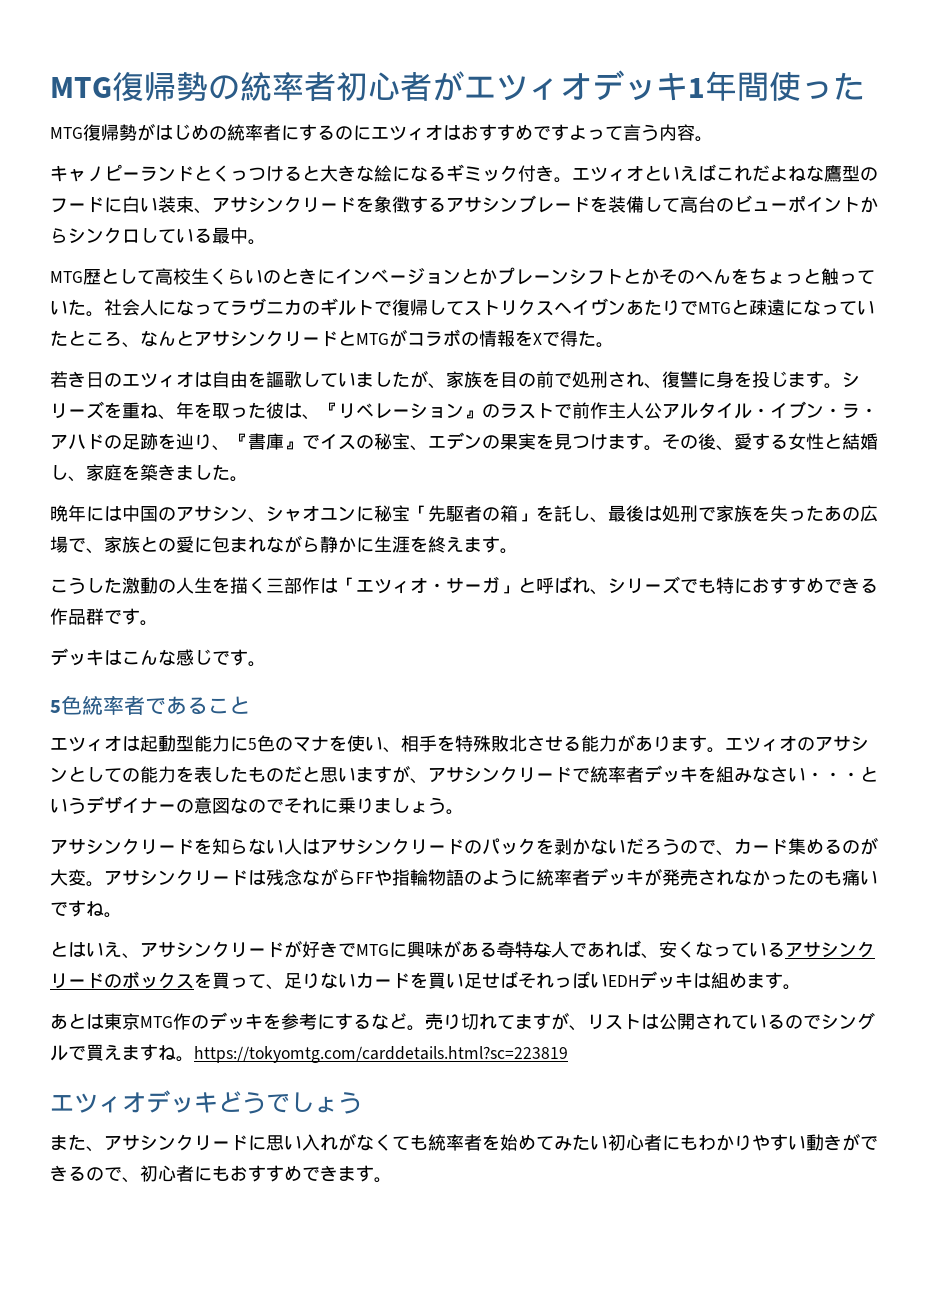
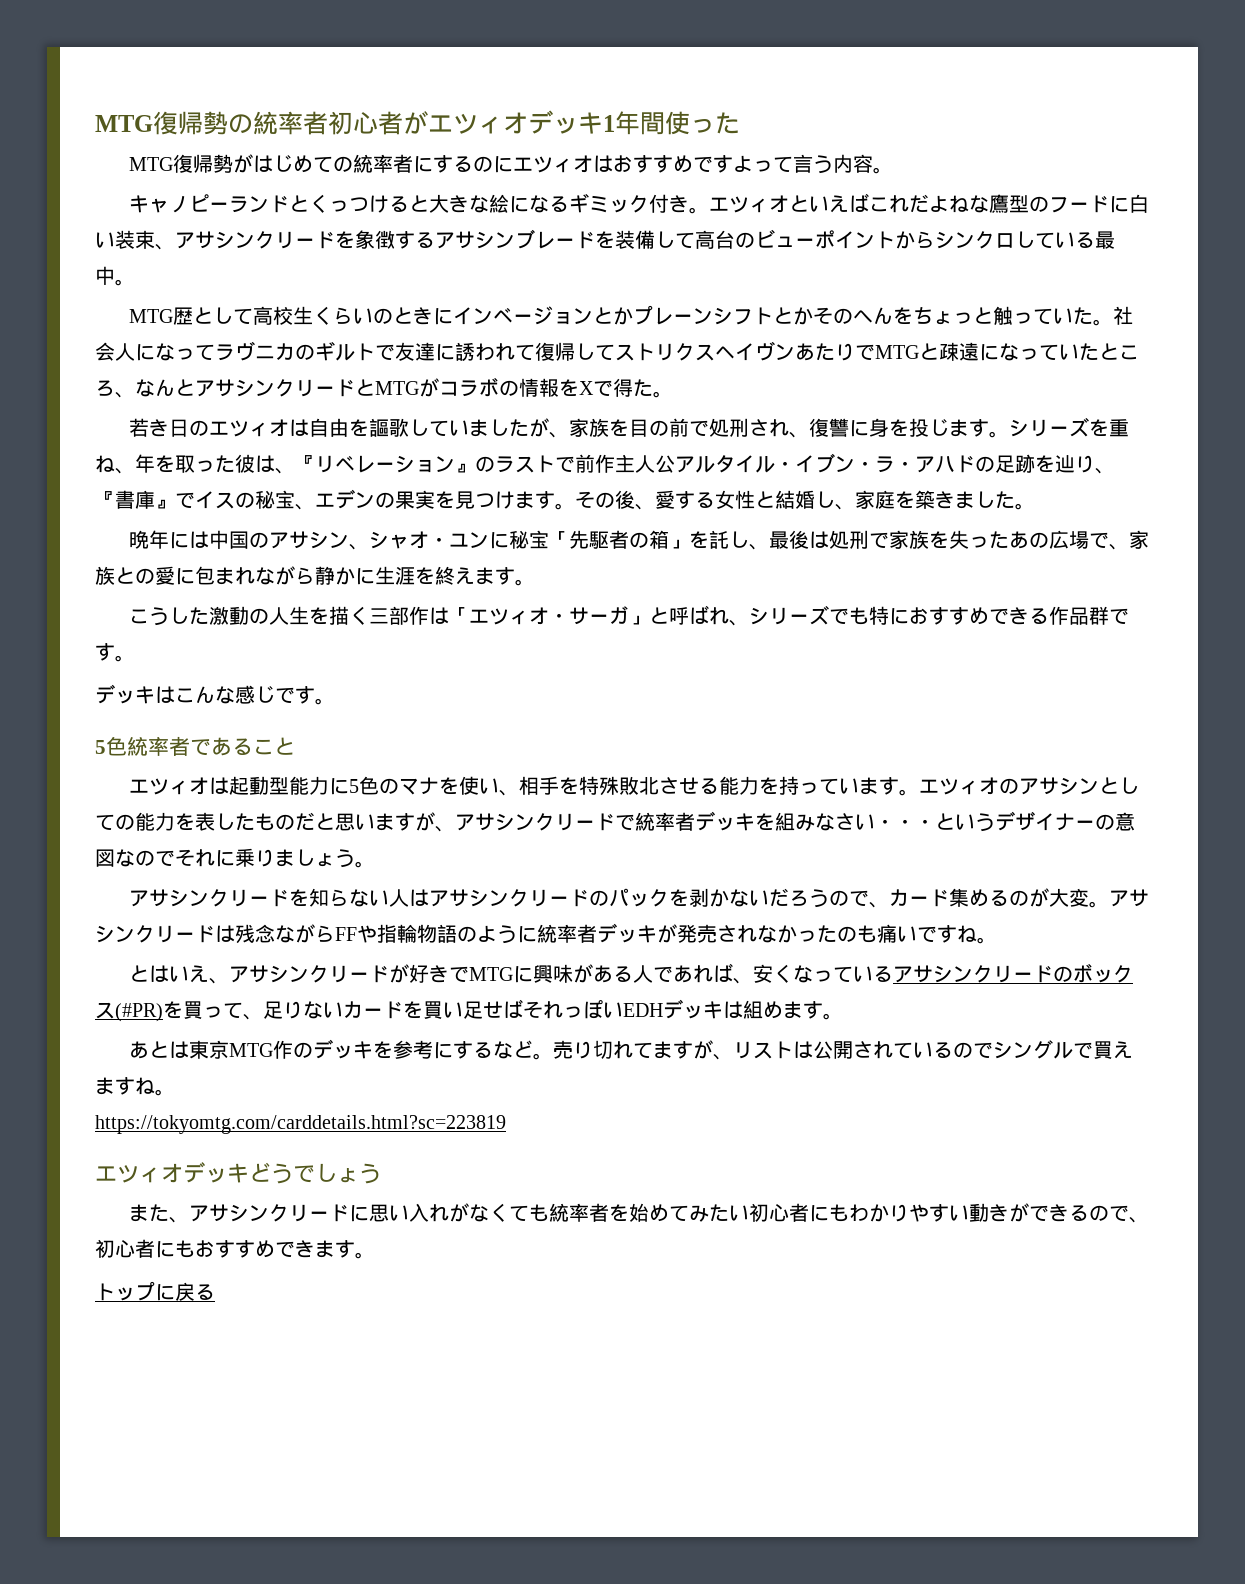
- MTG復帰勢がはじめの統率者にするのにエツィオはおすすめですよって言う内容。
+ MTG復帰勢がはじめての統率者にするのにエツィオはおすすめですよって言う内容。
- 社会人になってラヴニカのギルトで復帰してストリクスヘイヴンあたりでMTGと疎遠になっていたところ、なんとアサシンクリードとMTGがコラボの情報をXで得た。
+ 社会人になってラヴニカのギルトで友達に誘われて復帰してストリクスヘイヴンあたりでMTGと疎遠になっていたところ、なんとアサシンクリードとMTGがコラボの情報をXで得た。
- 晩年には中国のアサシン、シャオユンに秘宝「先駆者の箱」を託し、最後は処刑で家族を失ったあの広場で、家族との愛に包まれながら静かに生涯を終えます。
+ 晩年には中国のアサシン、シャオ・ユンに秘宝「先駆者の箱」を託し、最後は処刑で家族を失ったあの広場で、家族との愛に包まれながら静かに生涯を終えます。
- エツィオは起動型能力に5色のマナを使い、相手を特殊敗北させる能力があります。
+ エツィオは起動型能力に5色のマナを使い、相手を特殊敗北させる能力を持っています。
- とはいえ、アサシンクリードが好きでMTGに興味がある奇特な人であれば、安くなっているアサシンクリードのボックスを買って、足りないカードを買い足せばそれっぽいEDHデッキは組めます。
+ とはいえ、アサシンクリードが好きでMTGに興味がある人であれば、安くなっているアサシンクリードのボックス(#PR)を買って、足りないカードを買い足せばそれっぽいEDHデッキは組めます。
- 売り切れてますが、リストは公開されているのでシングルで買えますね。https://tokyomtg.com/carddetails.html?sc=223819
+ 売り切れてますが、リストは公開されているのでシングルで買えますね。
+ https://tokyomtg.com/carddetails.html?sc=223819
+ トップに戻る

